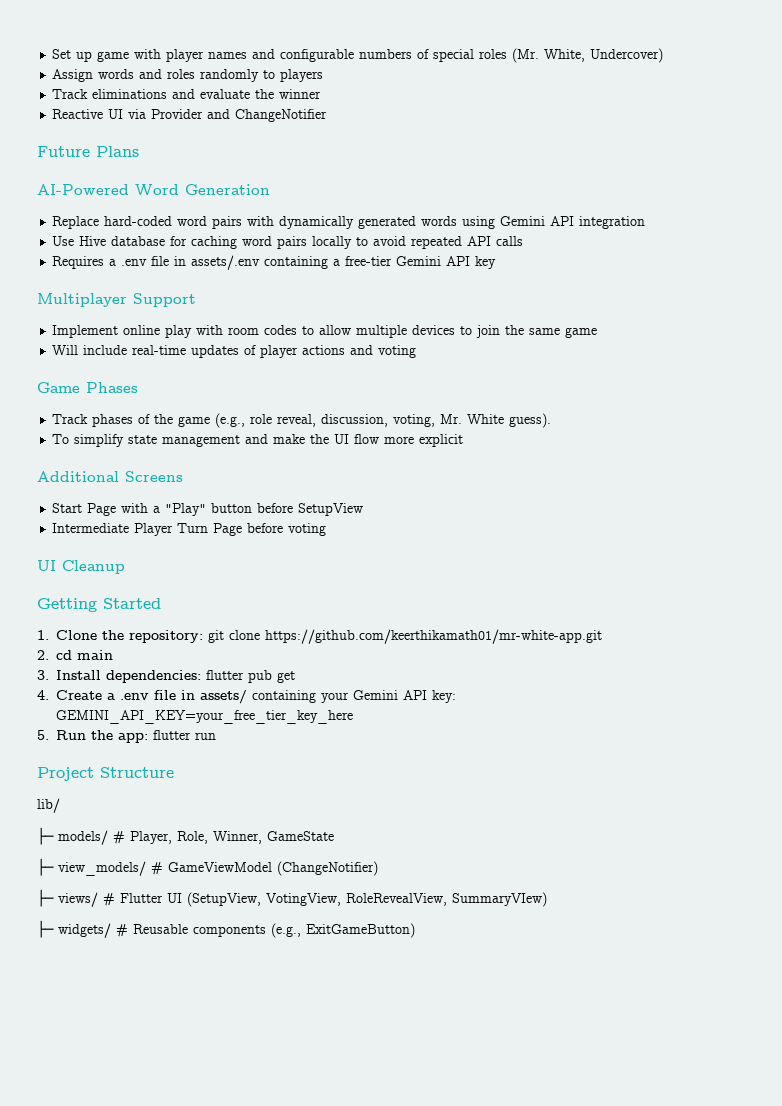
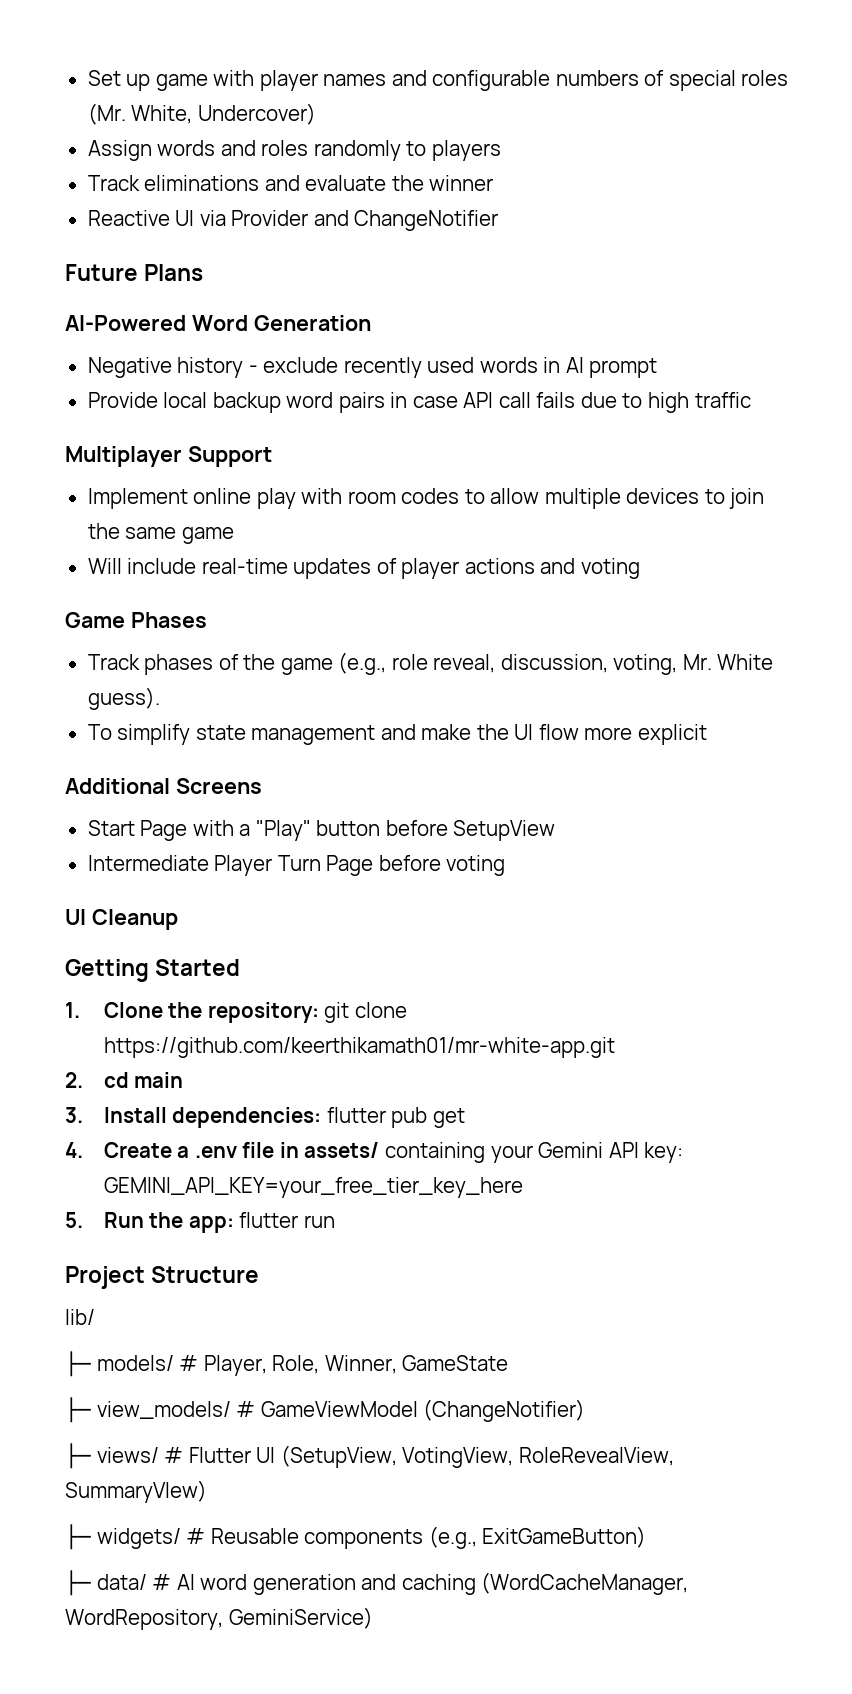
- Replace hard-coded word pairs with dynamically generated words using Gemini API integration
- Use Hive database for caching word pairs locally to avoid repeated API calls
- Requires a .env file in assets/.env containing a free-tier Gemini API key
+ Negative history - exclude recently used words in AI prompt
+ Provide local backup word pairs in case API call fails due to high traffic
+ ├─ data/ # AI word generation and caching (WordCacheManager, WordRepository, GeminiService)

